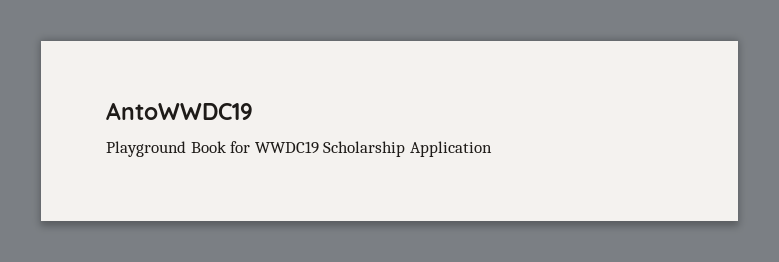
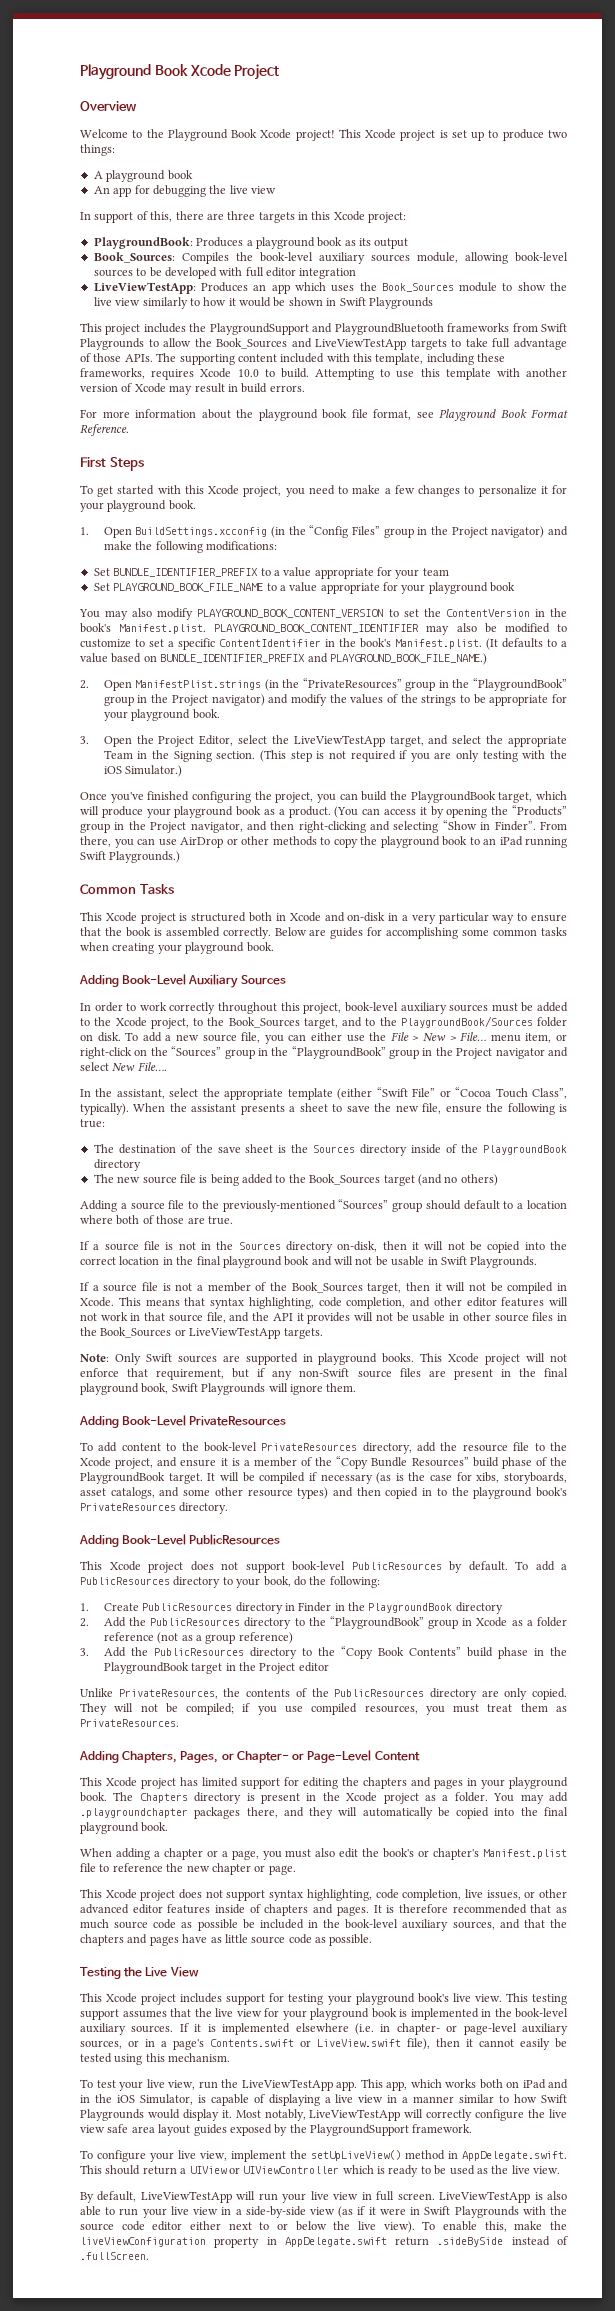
- AntoWWDC19
- Playground Book for WWDC19 Scholarship Application
+ Playground Book Xcode Project
+ Overview
+ Welcome to the Playground Book Xcode project! This Xcode project is set up to produce two things:
+ A playground book
+ An app for debugging the live view
+ In support of this, there are three targets in this Xcode project:
+ PlaygroundBook: Produces a playground book as its output
+ Book_Sources: Compiles the book-level auxiliary sources module, allowing book-level sources to be developed with full editor integration
+ LiveViewTestApp: Produces an app which uses the Book_Sources module to show the live view similarly to how it would be shown in Swift Playgrounds
+ This project includes the PlaygroundSupport and PlaygroundBluetooth frameworks from Swift Playgrounds to allow the Book_Sources and LiveViewTestApp targets to take full advantage of those APIs. The supporting content included with this template, including these frameworks, requires Xcode 10.0 to build. Attempting to use this template with another version of Xcode may result in build errors.
+ For more information about the playground book file format, see Playground Book Format Reference.
+ First Steps
+ To get started with this Xcode project, you need to make a few changes to personalize it for your playground book.
+ 1. Open BuildSettings.xcconfig (in the “Config Files” group in the Project navigator) and make the following modifications:
+ Set BUNDLE_IDENTIFIER_PREFIX to a value appropriate for your team
+ Set PLAYGROUND_BOOK_FILE_NAME to a value appropriate for your playground book
+ You may also modify PLAYGROUND_BOOK_CONTENT_VERSION to set the ContentVersion in the book's Manifest.plist. PLAYGROUND_BOOK_CONTENT_IDENTIFIER may also be modified to customize to set a specific ContentIdentifier in the book's Manifest.plist. (It defaults to a value based on BUNDLE_IDENTIFIER_PREFIX and PLAYGROUND_BOOK_FILE_NAME.)
+ 2. Open ManifestPlist.strings (in the “PrivateResources” group in the “PlaygroundBook” group in the Project navigator) and modify the values of the strings to be appropriate for your playground book.
+ 3. Open the Project Editor, select the LiveViewTestApp target, and select the appropriate Team in the Signing section. (This step is not required if you are only testing with the iOS Simulator.)
+ Once you've finished configuring the project, you can build the PlaygroundBook target, which will produce your playground book as a product. (You can access it by opening the “Products” group in the Project navigator, and then right-clicking and selecting “Show in Finder”. From there, you can use AirDrop or other methods to copy the playground book to an iPad running Swift Playgrounds.)
+ Common Tasks
+ This Xcode project is structured both in Xcode and on-disk in a very particular way to ensure that the book is assembled correctly. Below are guides for accomplishing some common tasks when creating your playground book.
+ Adding Book-Level Auxiliary Sources
+ In order to work correctly throughout this project, book-level auxiliary sources must be added to the Xcode project, to the Book_Sources target, and to the PlaygroundBook/Sources folder on disk. To add a new source file, you can either use the File > New > File… menu item, or right-click on the “Sources” group in the “PlaygroundBook” group in the Project navigator and select New File….
+ In the assistant, select the appropriate template (either “Swift File” or “Cocoa Touch Class”, typically). When the assistant presents a sheet to save the new file, ensure the following is true:
+ The destination of the save sheet is the Sources directory inside of the PlaygroundBook directory
+ The new source file is being added to the Book_Sources target (and no others)
+ Adding a source file to the previously-mentioned “Sources” group should default to a location where both of those are true.
+ If a source file is not in the Sources directory on-disk, then it will not be copied into the correct location in the final playground book and will not be usable in Swift Playgrounds.
+ If a source file is not a member of the Book_Sources target, then it will not be compiled in Xcode. This means that syntax highlighting, code completion, and other editor features will not work in that source file, and the API it provides will not be usable in other source files in the Book_Sources or LiveViewTestApp targets.
+ Note: Only Swift sources are supported in playground books. This Xcode project will not enforce that requirement, but if any non-Swift source files are present in the final playground book, Swift Playgrounds will ignore them.
+ Adding Book-Level PrivateResources
+ To add content to the book-level PrivateResources directory, add the resource file to the Xcode project, and ensure it is a member of the “Copy Bundle Resources” build phase of the PlaygroundBook target. It will be compiled if necessary (as is the case for xibs, storyboards, asset catalogs, and some other resource types) and then copied in to the playground book's PrivateResources directory.
+ Adding Book-Level PublicResources
+ This Xcode project does not support book-level PublicResources by default. To add a PublicResources directory to your book, do the following:
+ 1. Create PublicResources directory in Finder in the PlaygroundBook directory
+ 2. Add the PublicResources directory to the “PlaygroundBook” group in Xcode as a folder reference (not as a group reference)
+ 3. Add the PublicResources directory to the “Copy Book Contents” build phase in the PlaygroundBook target in the Project editor
+ Unlike PrivateResources, the contents of the PublicResources directory are only copied. They will not be compiled; if you use compiled resources, you must treat them as PrivateResources.
+ Adding Chapters, Pages, or Chapter- or Page-Level Content
+ This Xcode project has limited support for editing the chapters and pages in your playground book. The Chapters directory is present in the Xcode project as a folder. You may add .playgroundchapter packages there, and they will automatically be copied into the final playground book.
+ When adding a chapter or a page, you must also edit the book's or chapter's Manifest.plist file to reference the new chapter or page.
+ This Xcode project does not support syntax highlighting, code completion, live issues, or other advanced editor features inside of chapters and pages. It is therefore recommended that as much source code as possible be included in the book-level auxiliary sources, and that the chapters and pages have as little source code as possible.
+ Testing the Live View
+ This Xcode project includes support for testing your playground book's live view. This testing support assumes that the live view for your playground book is implemented in the book-level auxiliary sources. If it is implemented elsewhere (i.e. in chapter- or page-level auxiliary sources, or in a page's Contents.swift or LiveView.swift file), then it cannot easily be tested using this mechanism.
+ To test your live view, run the LiveViewTestApp app. This app, which works both on iPad and in the iOS Simulator, is capable of displaying a live view in a manner similar to how Swift Playgrounds would display it. Most notably, LiveViewTestApp will correctly configure the live view safe area layout guides exposed by the PlaygroundSupport framework.
+ To configure your live view, implement the setUpLiveView() method in AppDelegate.swift. This should return a UIView or UIViewController which is ready to be used as the live view.
+ By default, LiveViewTestApp will run your live view in full screen. LiveViewTestApp is also able to run your live view in a side-by-side view (as if it were in Swift Playgrounds with the source code editor either next to or below the live view). To enable this, make the liveViewConfiguration property in AppDelegate.swift return .sideBySide instead of .fullScreen.

